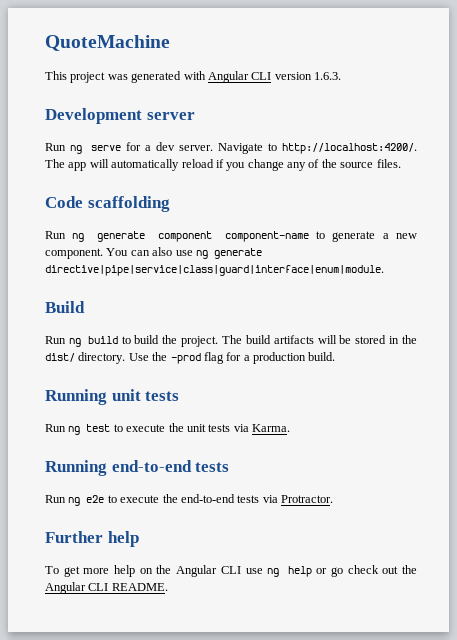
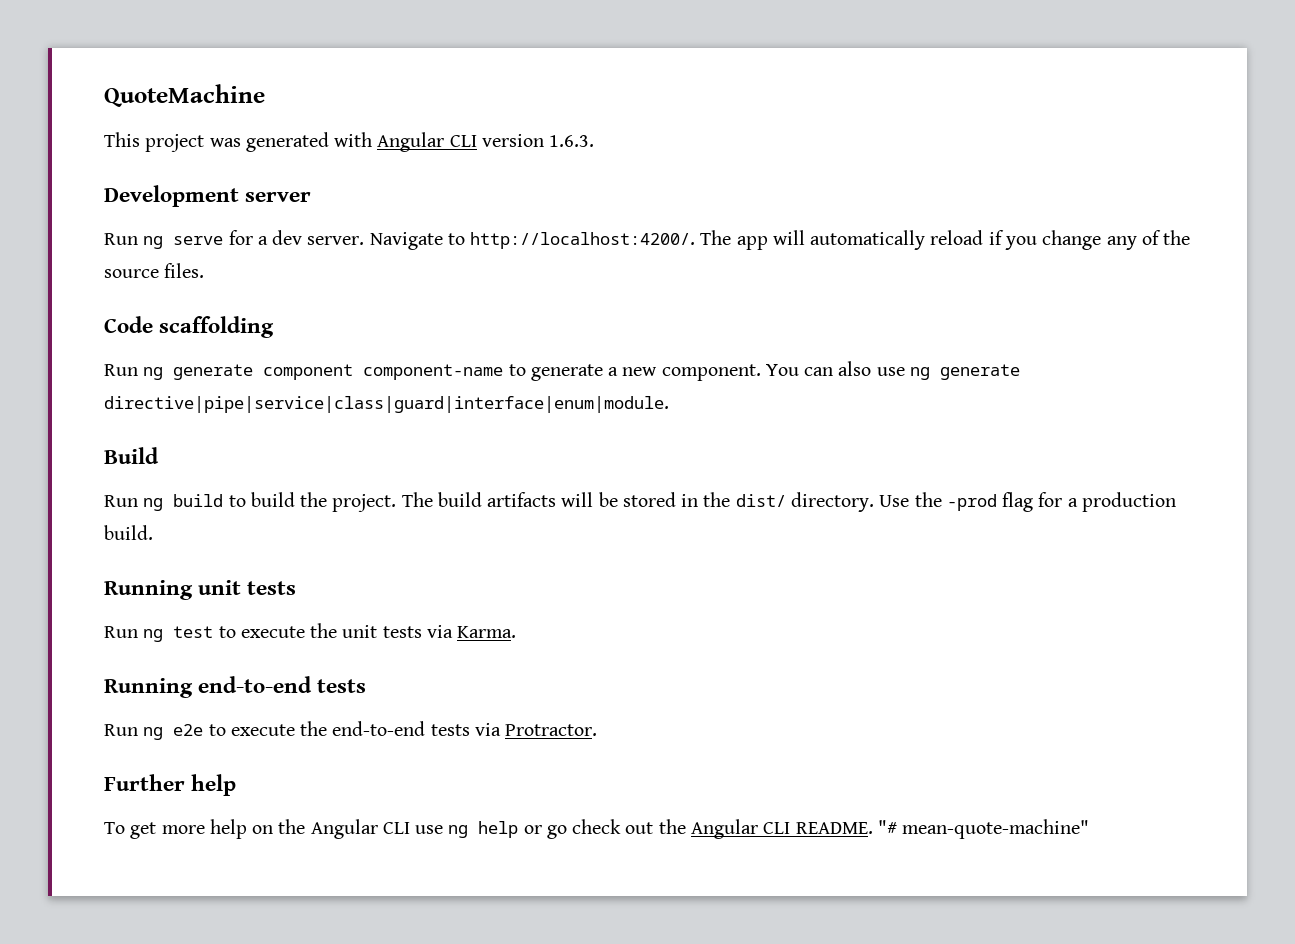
+ "# mean-quote-machine"

